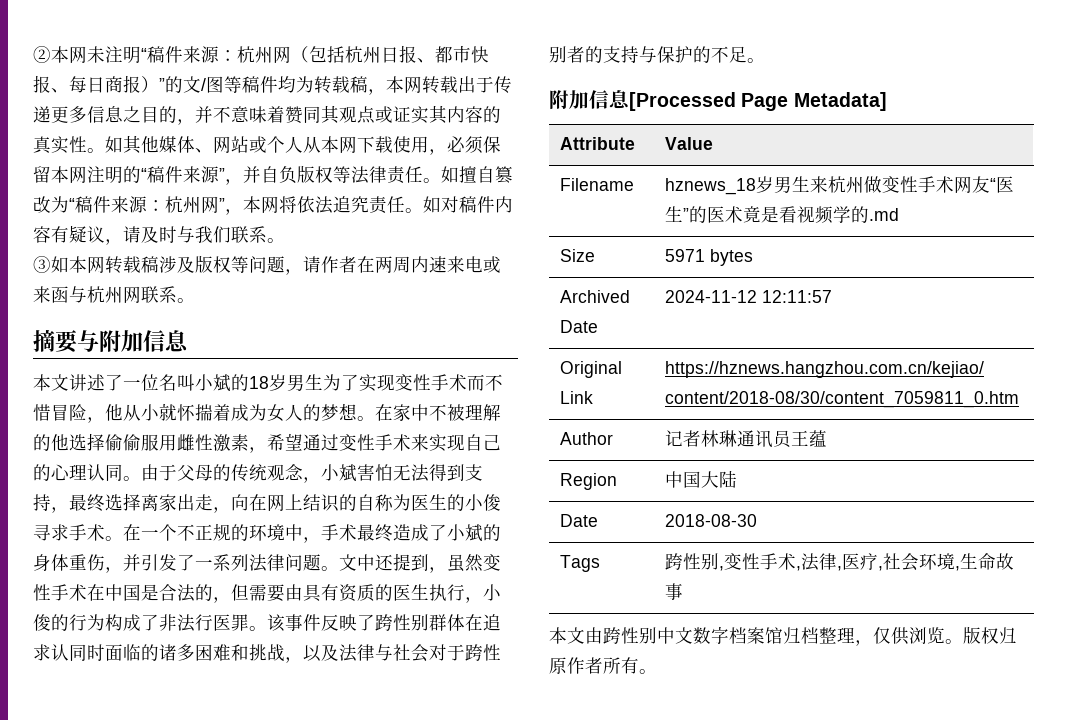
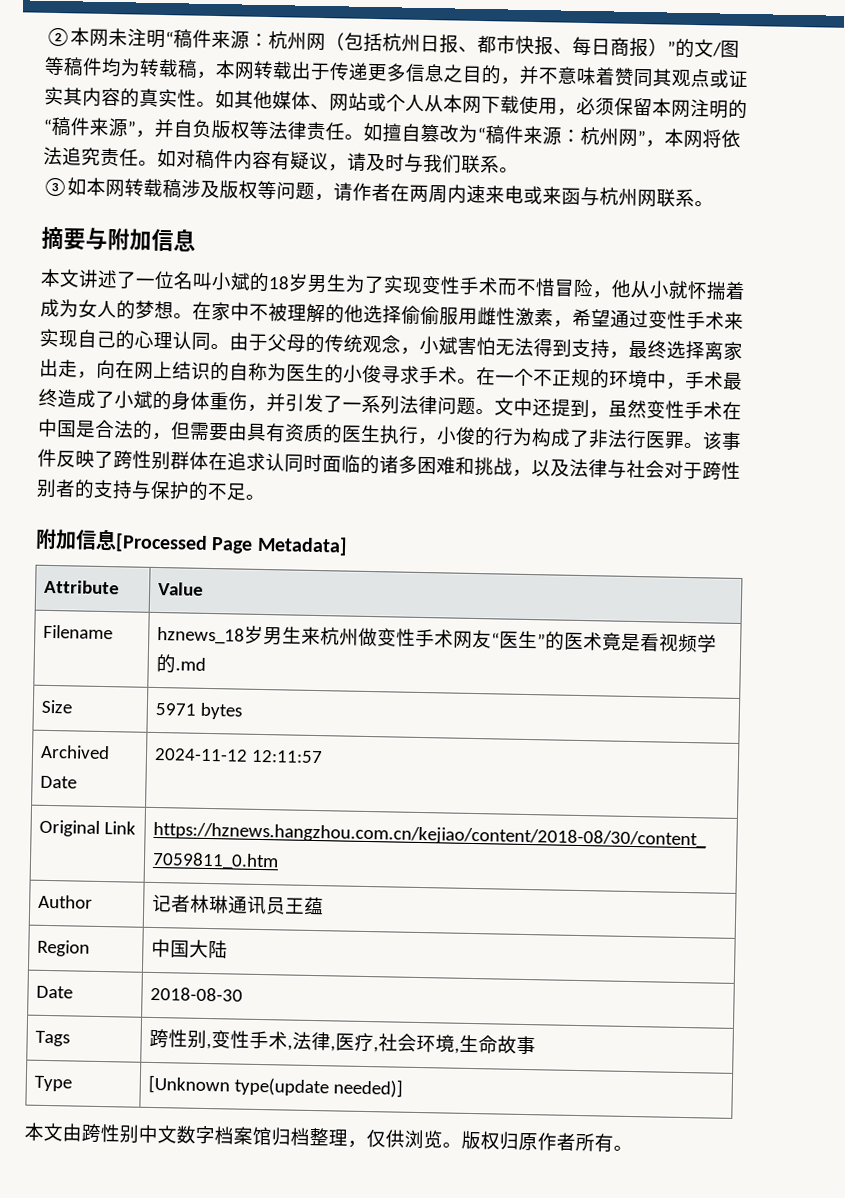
+ Type | [Unknown type(update needed)]

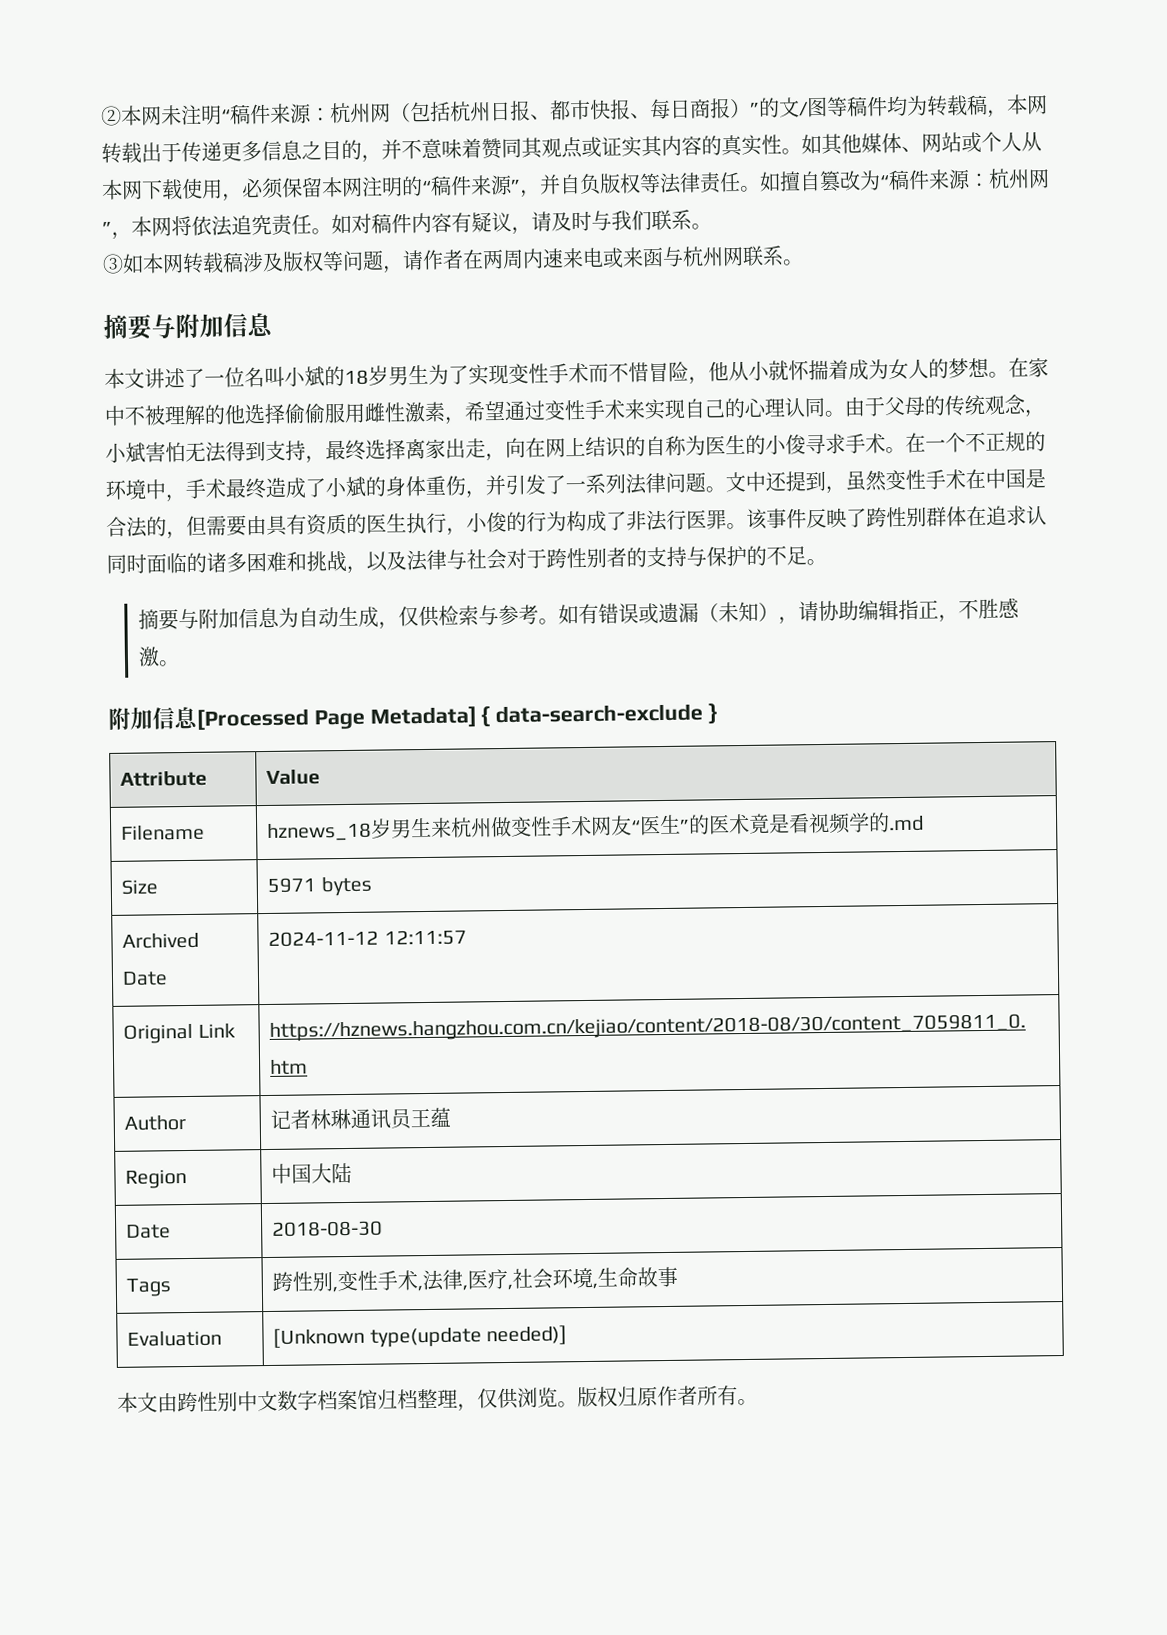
+ 摘要与附加信息为自动生成，仅供检索与参考。如有错误或遗漏（未知），请协助编辑指正，不胜感激。
- 附加信息[Processed Page Metadata]
+ 附加信息[Processed Page Metadata] { data-search-exclude }
- Type | [Unknown type(update needed)]
+ Evaluation | [Unknown type(update needed)]

